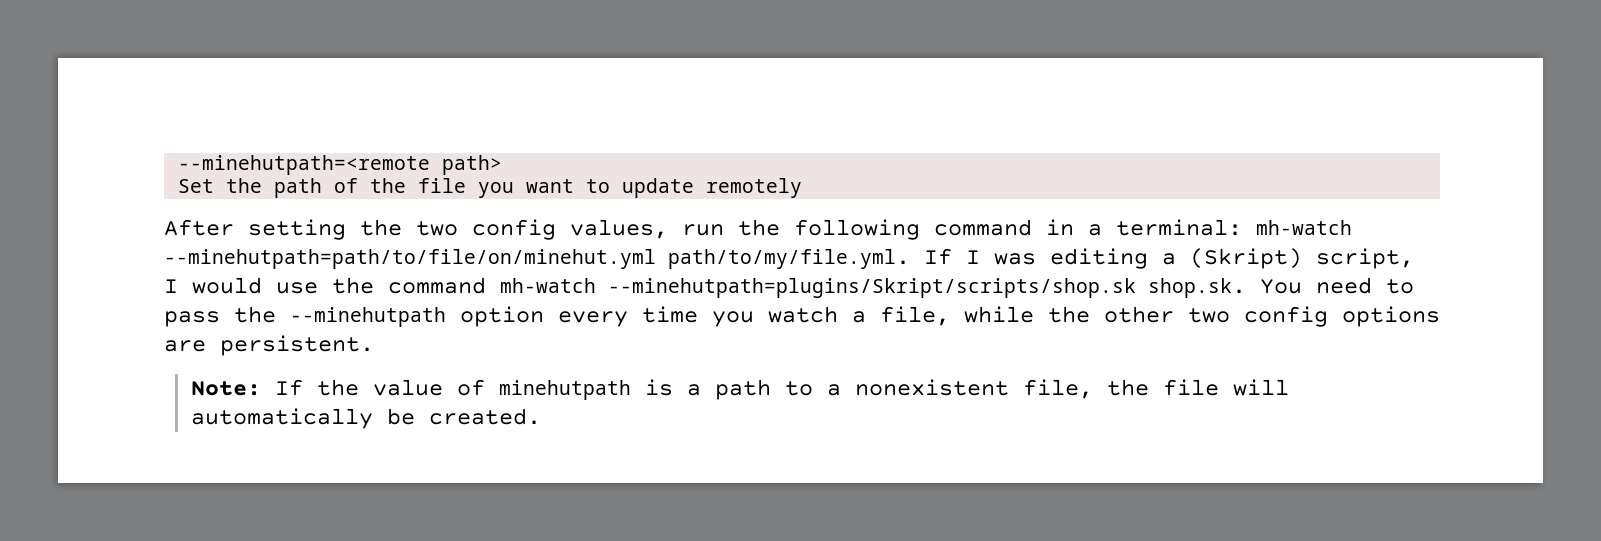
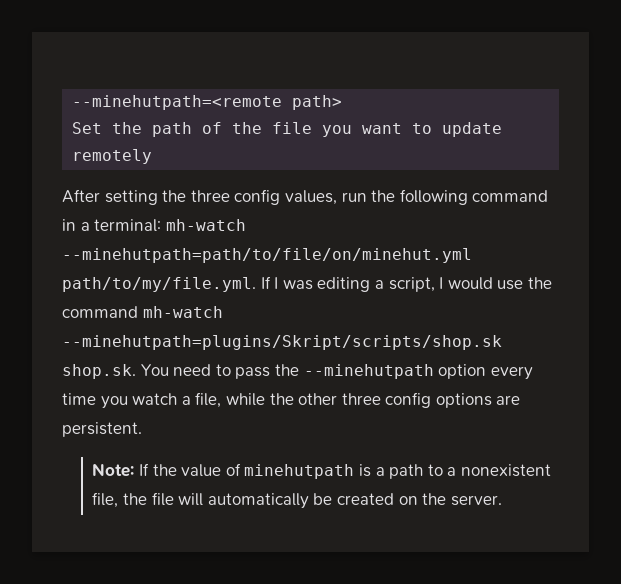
- After setting the two config values, run the following command in a terminal: mh-watch --minehutpath=path/to/file/on/minehut.yml path/to/my/file.yml. If I was editing a (Skript) script, I would use the command mh-watch --minehutpath=plugins/Skript/scripts/shop.sk shop.sk. You need to pass the --minehutpath option every time you watch a file, while the other two config options are persistent.
+ After setting the three config values, run the following command in a terminal: mh-watch --minehutpath=path/to/file/on/minehut.yml path/to/my/file.yml. If I was editing a script, I would use the command mh-watch --minehutpath=plugins/Skript/scripts/shop.sk shop.sk. You need to pass the --minehutpath option every time you watch a file, while the other three config options are persistent.
- Note: If the value of minehutpath is a path to a nonexistent file, the file will automatically be created.
+ Note: If the value of minehutpath is a path to a nonexistent file, the file will automatically be created on the server.

